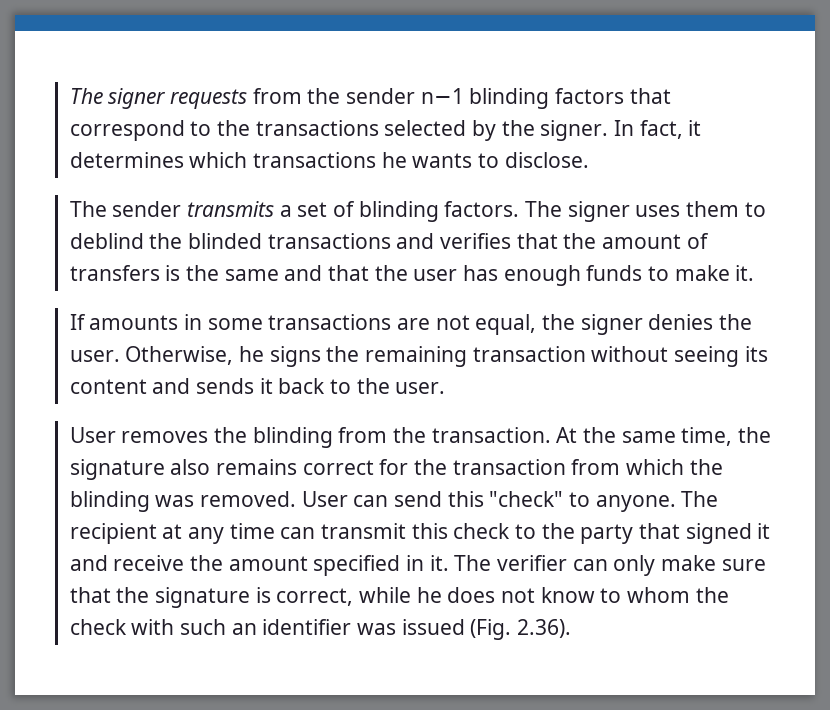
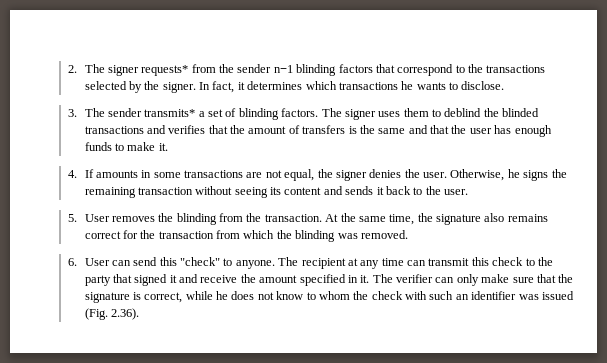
- The signer requests from the sender n−1 blinding factors that correspond to the transactions selected by the signer.
+ 2. The signer requests* from the sender n−1 blinding factors that correspond to the transactions selected by the signer.
- The sender transmits a set of blinding factors.
+ 3. The sender transmits* a set of blinding factors.
- If amounts in some transactions are not equal, the signer denies the user.
+ 4. If amounts in some transactions are not equal, the signer denies the user.
- User removes the blinding from the transaction.
+ 5. User removes the blinding from the transaction.
- At the same time, the signature also remains correct for the transaction from which the blinding was removed. User can send this "check" to anyone.
+ At the same time, the signature also remains correct for the transaction from which the blinding was removed.
+ 6. User can send this "check" to anyone.

